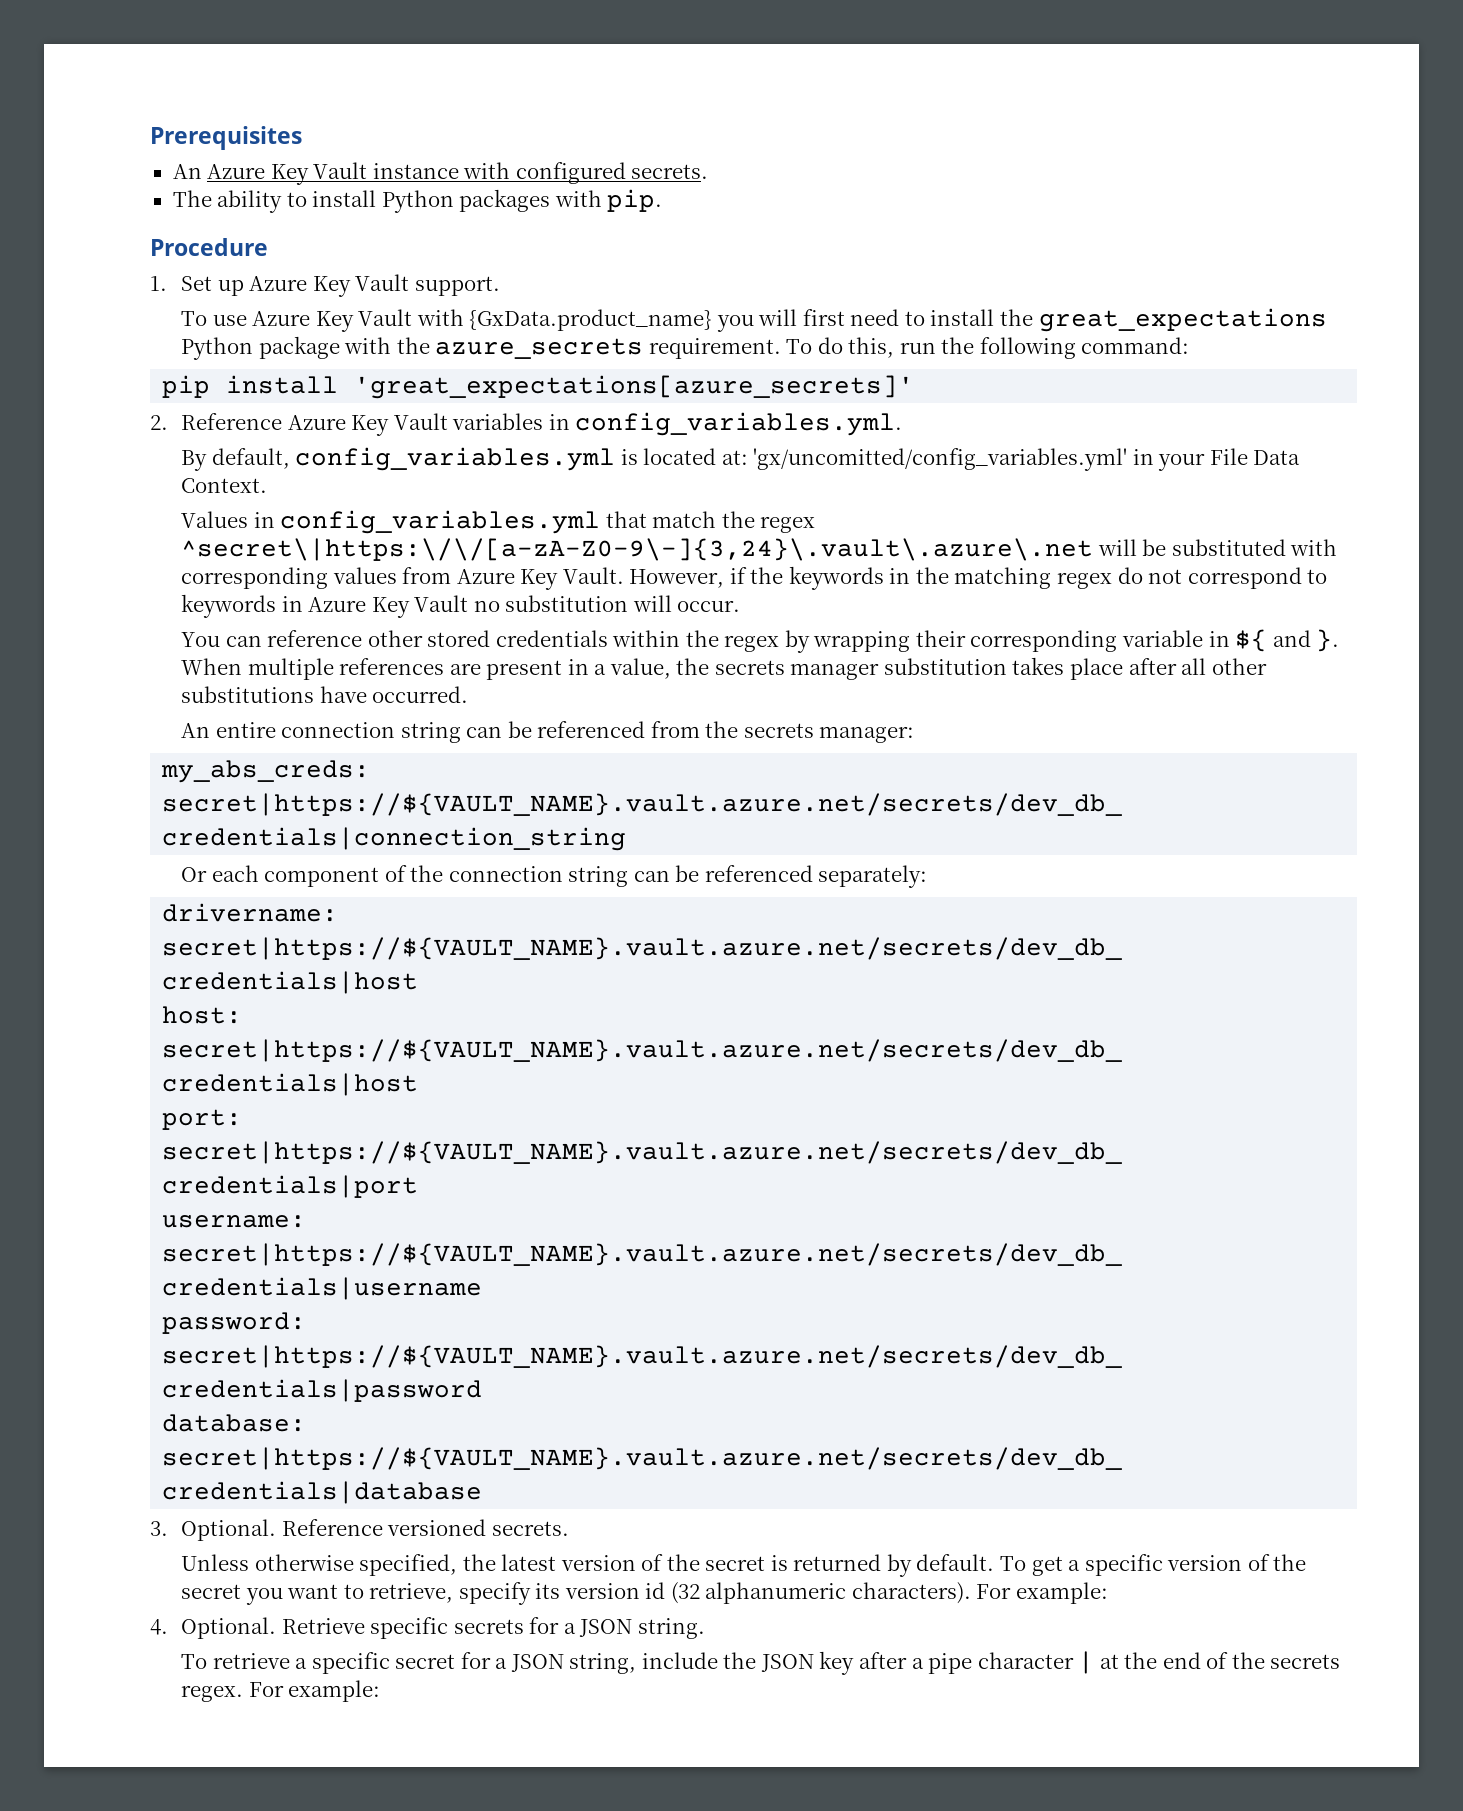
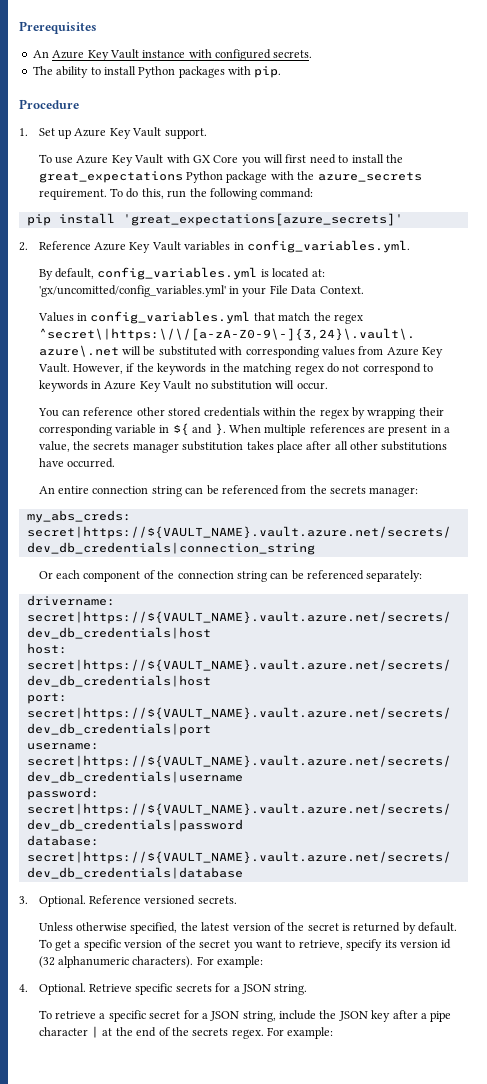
- To use Azure Key Vault with {GxData.product_name} you will first need to install the great_expectations Python package with the azure_secrets requirement.
+ To use Azure Key Vault with GX Core you will first need to install the great_expectations Python package with the azure_secrets requirement.

